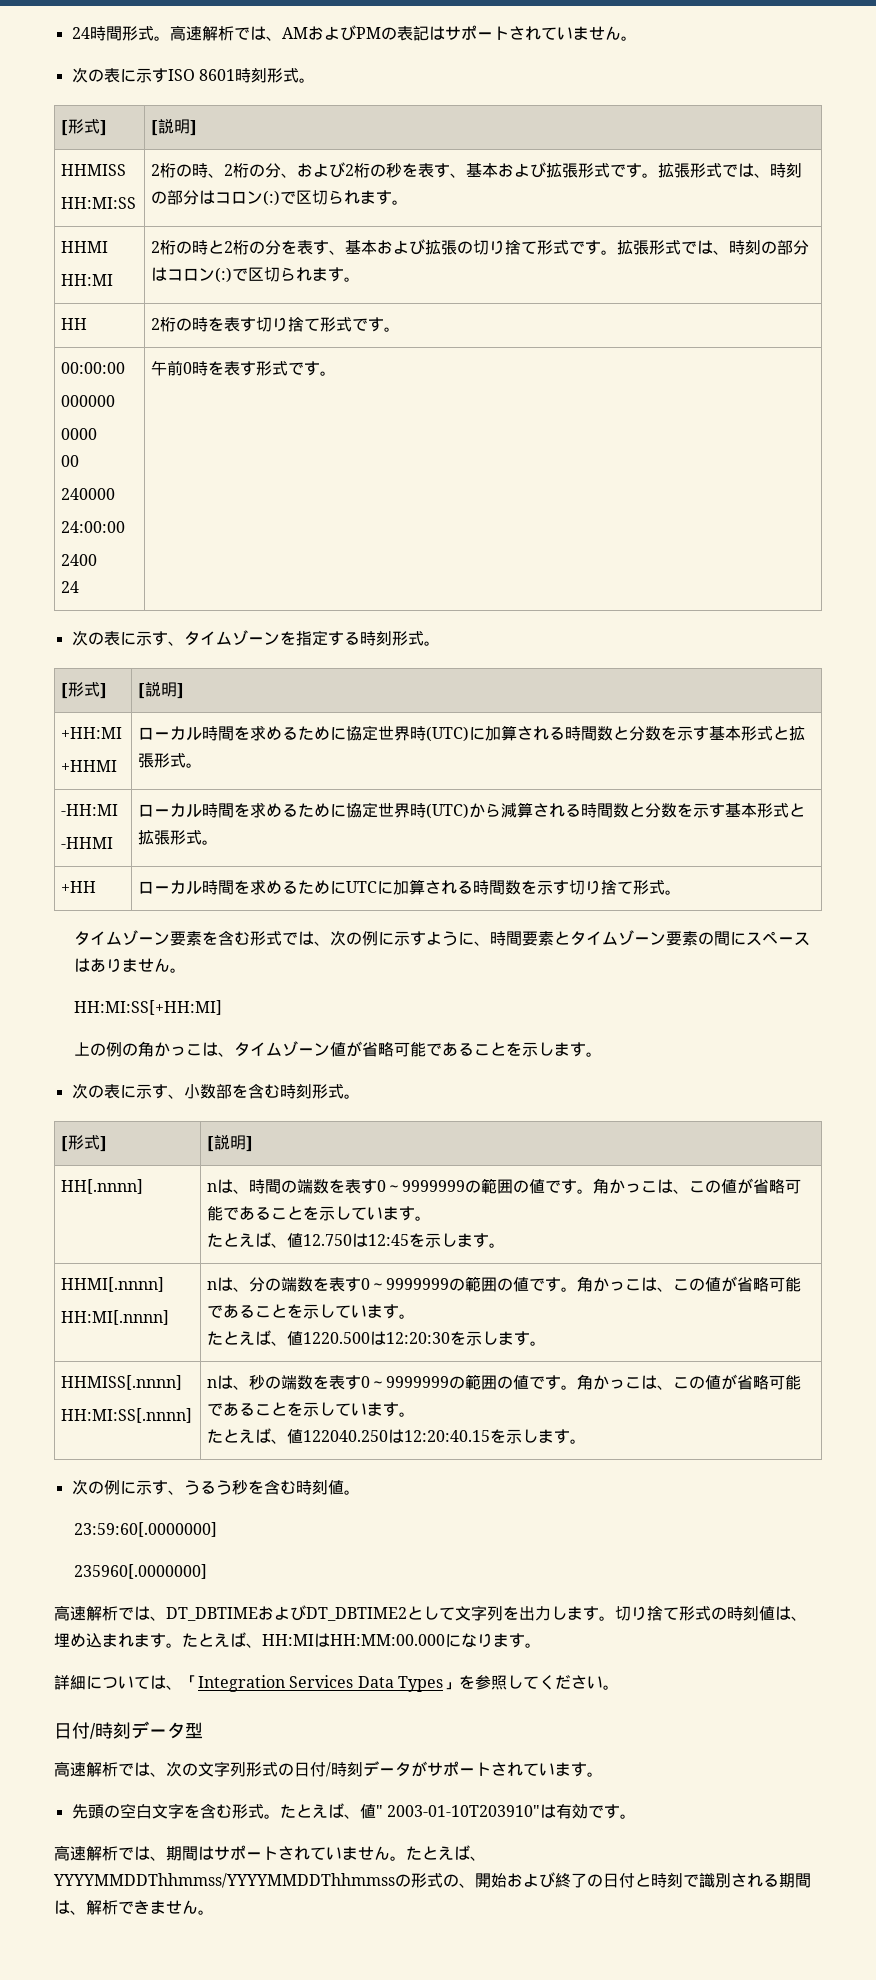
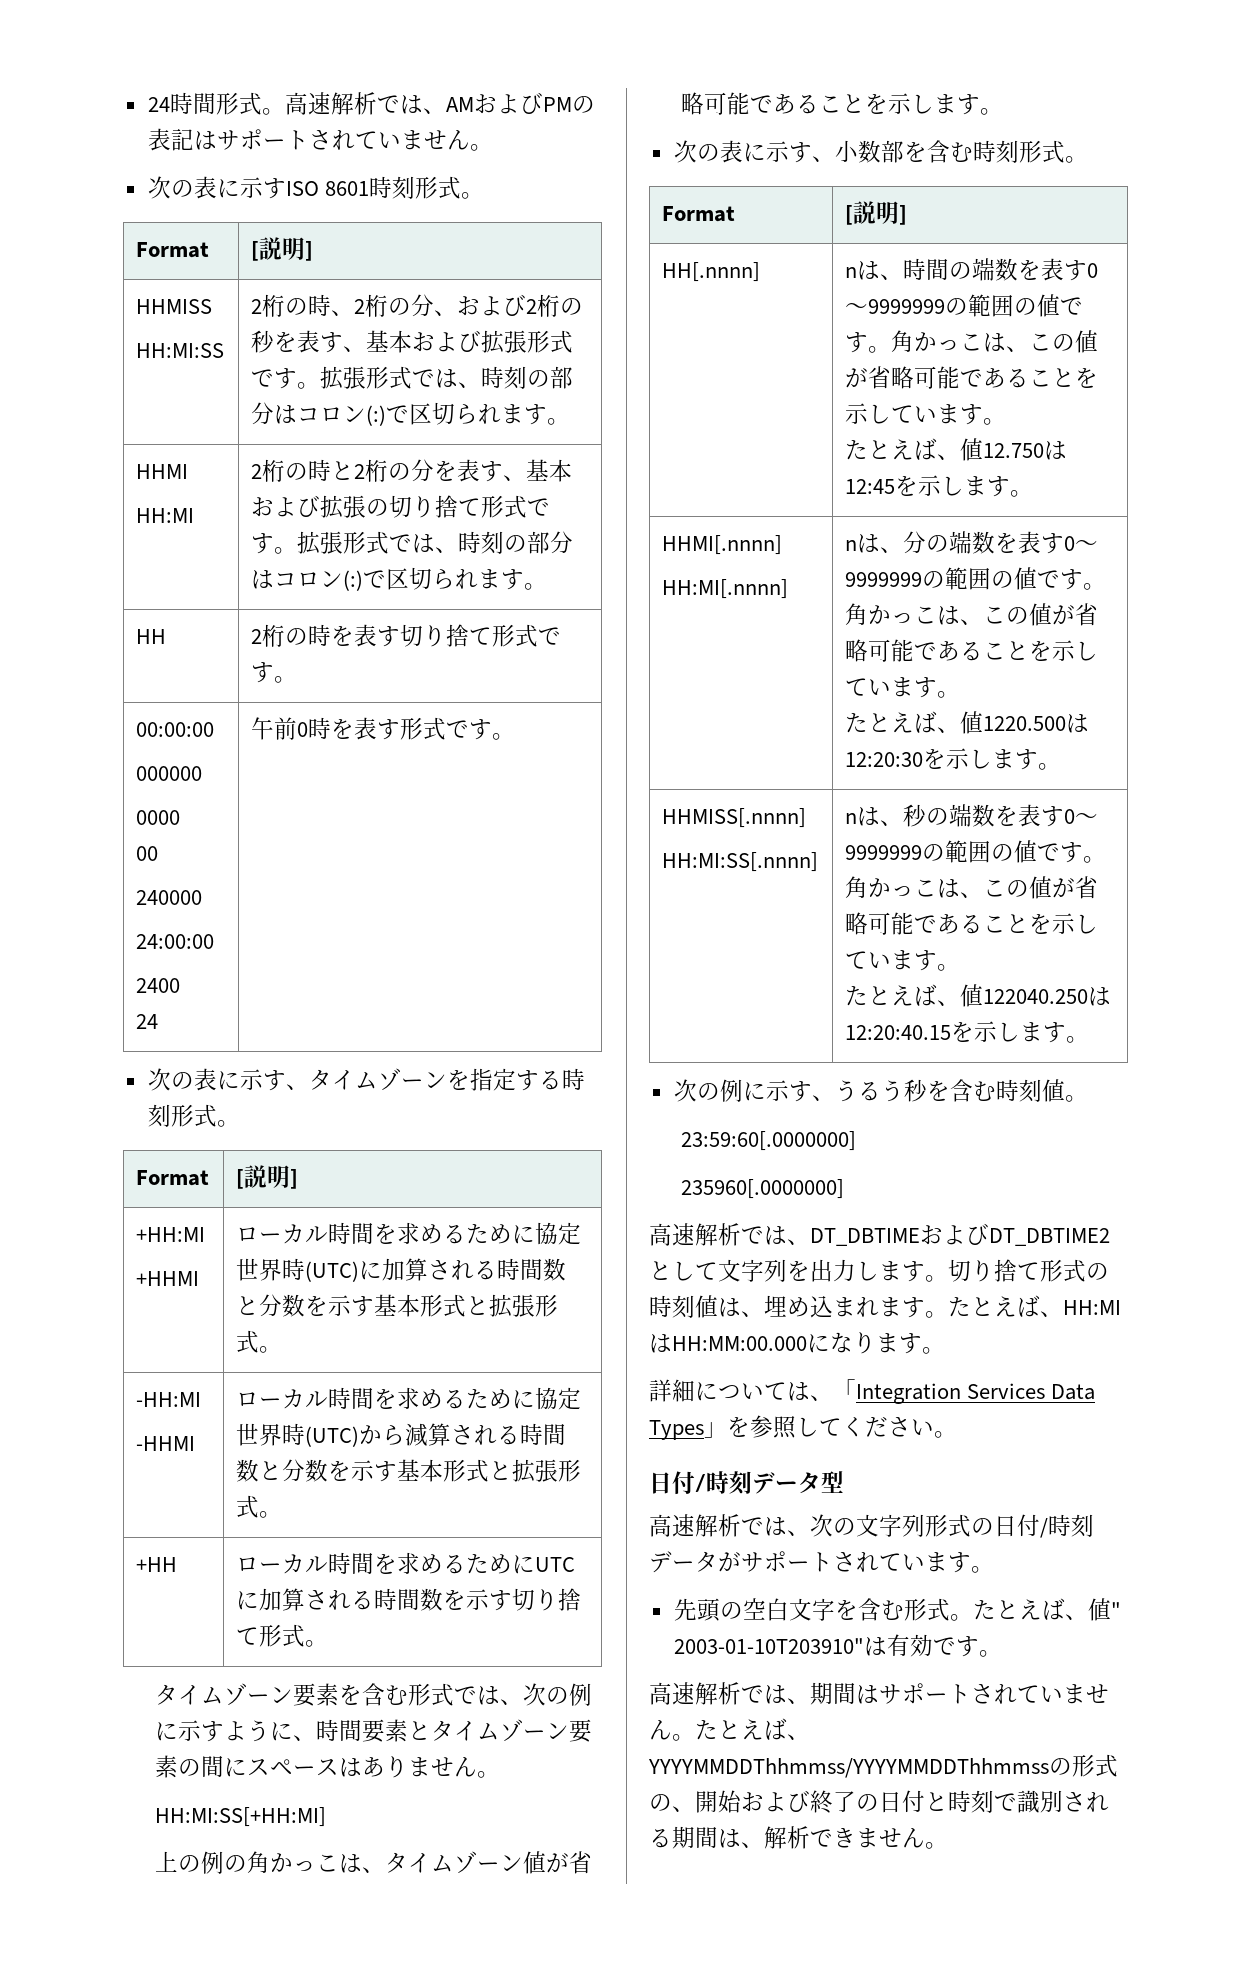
  次の表に示すISO 8601時刻形式。
- [形式] | [説明]
+ Format | [説明]
  次の表に示す、タイムゾーンを指定する時刻形式。
- [形式] | [説明]
+ Format | [説明]
  次の表に示す、小数部を含む時刻形式。
- [形式] | [説明]
+ Format | [説明]

